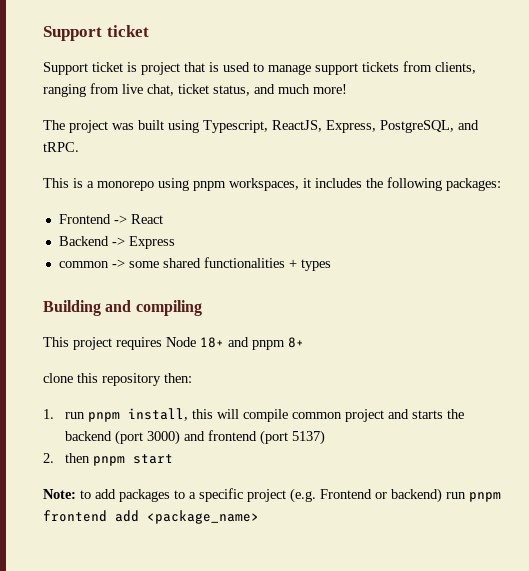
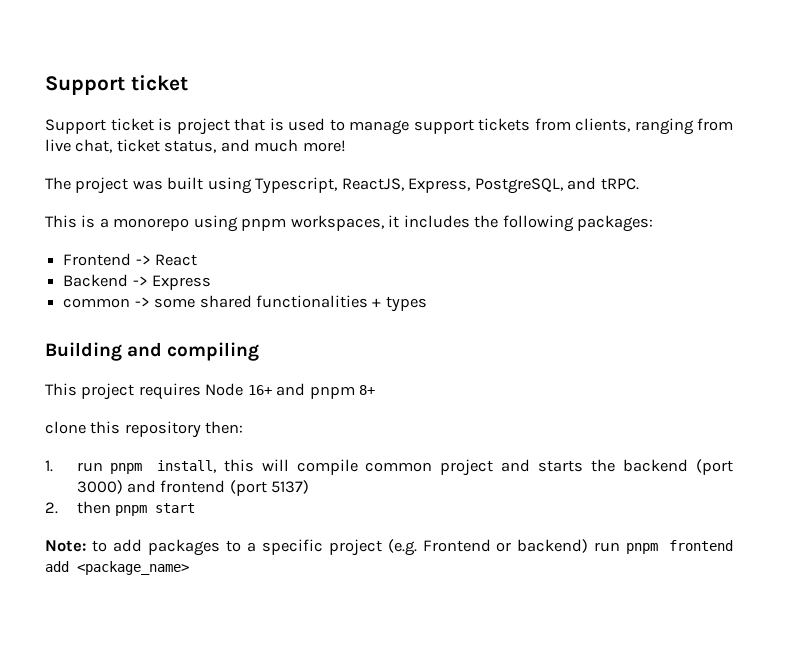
- This project requires Node 18+ and pnpm 8+
+ This project requires Node 16+ and pnpm 8+

